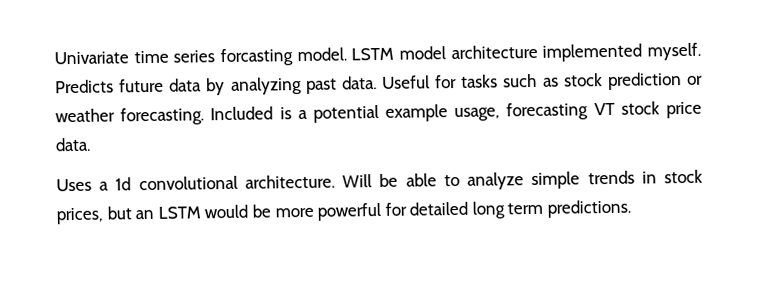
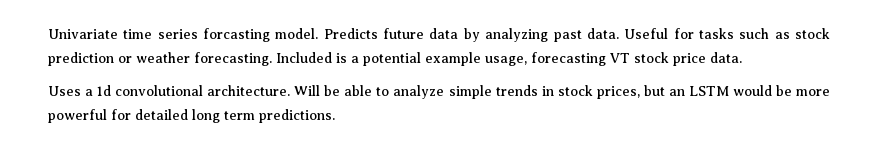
- LSTM model architecture implemented myself.

